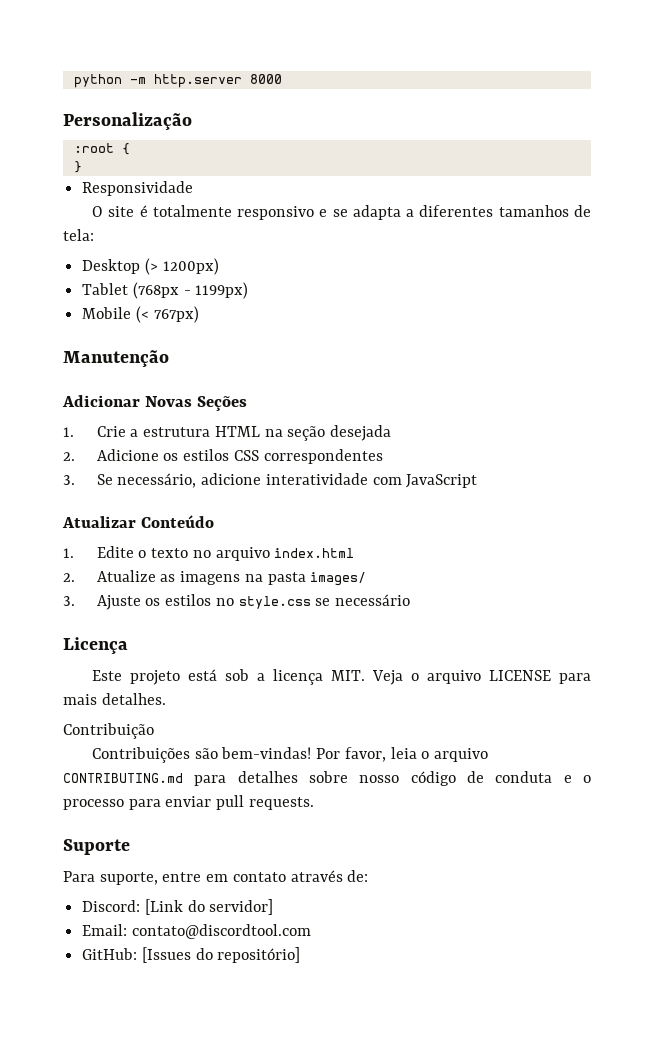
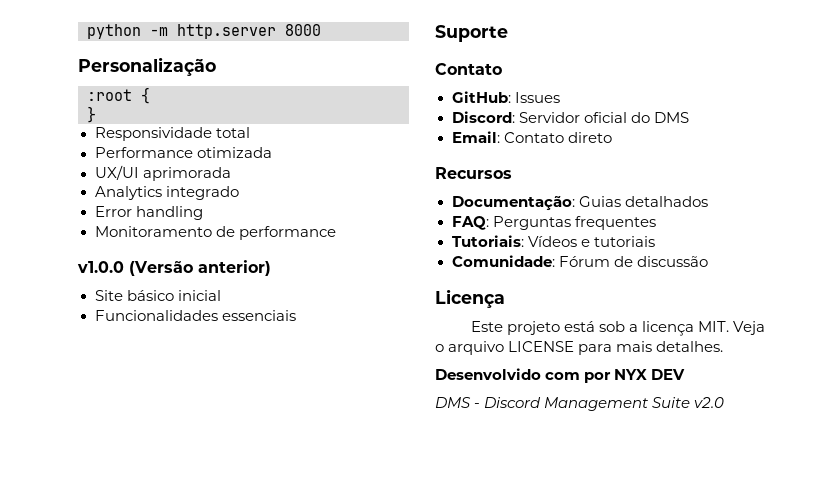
- Responsividade
- O site é totalmente responsivo e se adapta a diferentes tamanhos de tela:
- Desktop (> 1200px)
- Tablet (768px - 1199px)
- Mobile (< 767px)
- Manutenção
- Adicionar Novas Seções
- 1. Crie a estrutura HTML na seção desejada
- 2. Adicione os estilos CSS correspondentes
- 3. Se necessário, adicione interatividade com JavaScript
- Atualizar Conteúdo
- 1. Edite o texto no arquivo index.html
- 2. Atualize as imagens na pasta images/
- 3. Ajuste os estilos no style.css se necessário
+ Responsividade total
+ Performance otimizada
+ UX/UI aprimorada
+ Analytics integrado
+ Error handling
+ Monitoramento de performance
+ v1.0.0 (Versão anterior)
+ Site básico inicial
+ Funcionalidades essenciais
+ Suporte
+ Contato
+ GitHub: Issues
+ Discord: Servidor oficial do DMS
+ Email: Contato direto
+ Recursos
+ Documentação: Guias detalhados
+ FAQ: Perguntas frequentes
+ Tutoriais: Vídeos e tutoriais
+ Comunidade: Fórum de discussão
- Contribuição
- Contribuições são bem-vindas! Por favor, leia o arquivo CONTRIBUTING.md para detalhes sobre nosso código de conduta e o processo para enviar pull requests.
- Suporte
- Para suporte, entre em contato através de:
- Discord: [Link do servidor]
- Email: contato@discordtool.com
- GitHub: [Issues do repositório]
+ Desenvolvido com por NYX DEV
+ DMS - Discord Management Suite v2.0

